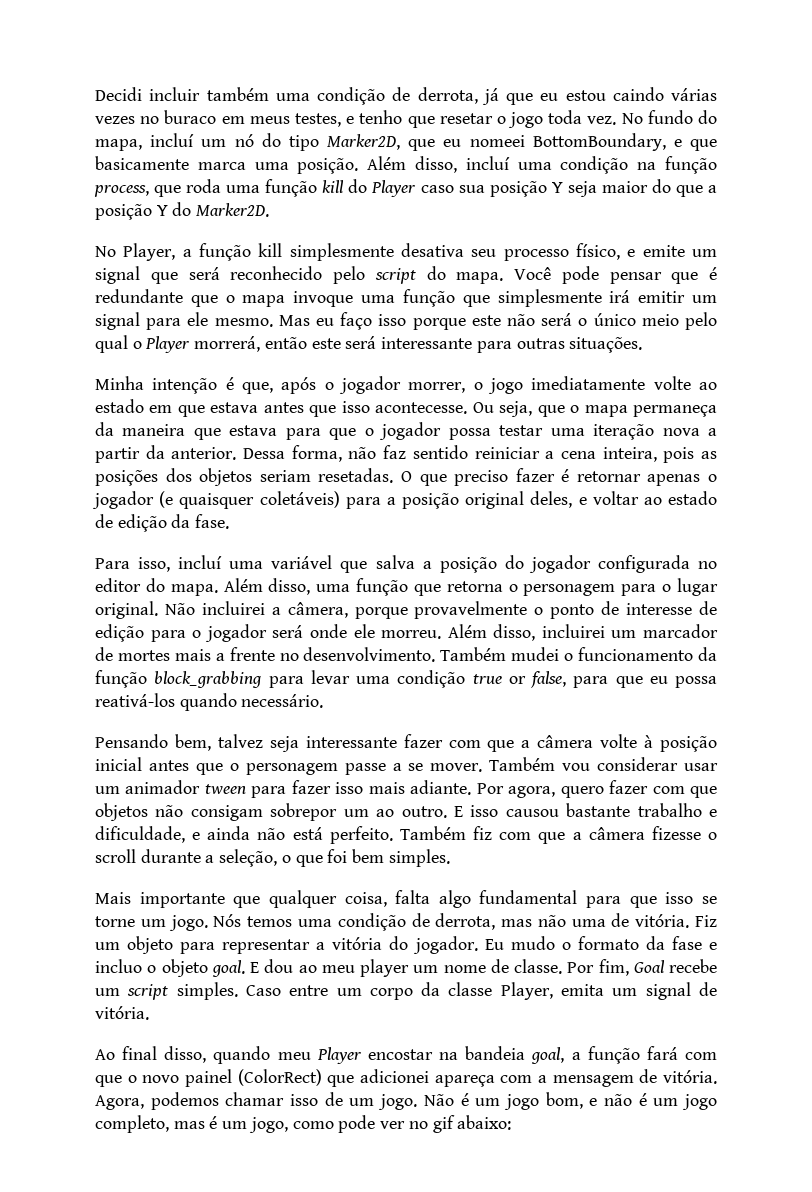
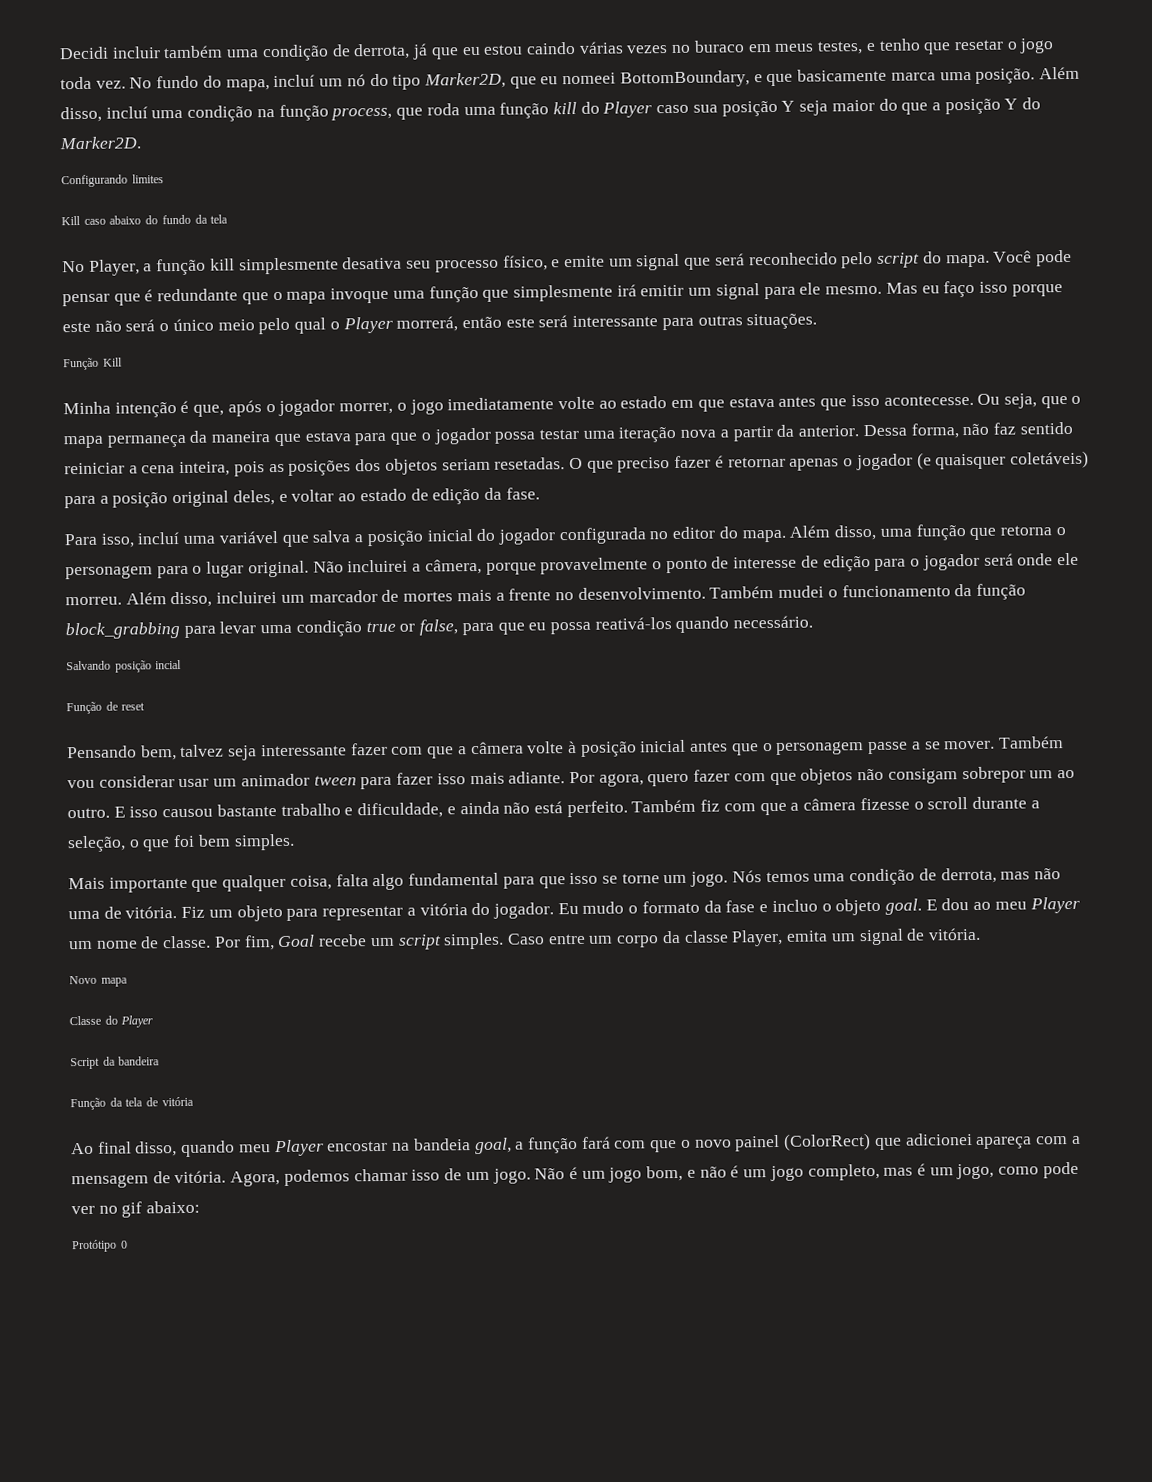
+ Configurando limites
+ Kill caso abaixo do fundo da tela
+ Função Kill
- Para isso, incluí uma variável que salva a posição do jogador configurada no editor do mapa.
+ Para isso, incluí uma variável que salva a posição inicial do jogador configurada no editor do mapa.
+ Salvando posição incial
+ Função de reset
- E dou ao meu player um nome de classe.
+ E dou ao meu Player um nome de classe.
+ Novo mapa
+ Classe do Player
+ Script da bandeira
+ Função da tela de vitória
+ Protótipo 0

